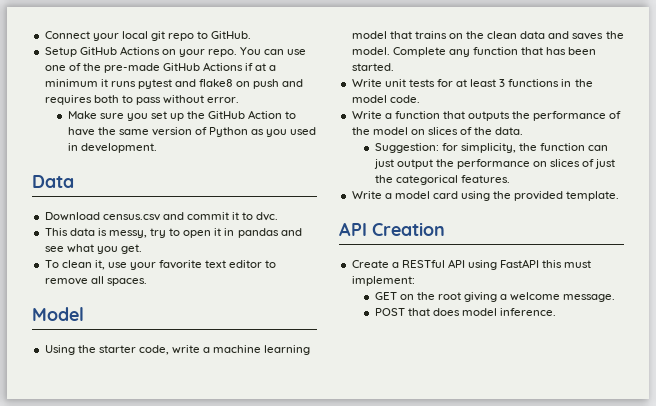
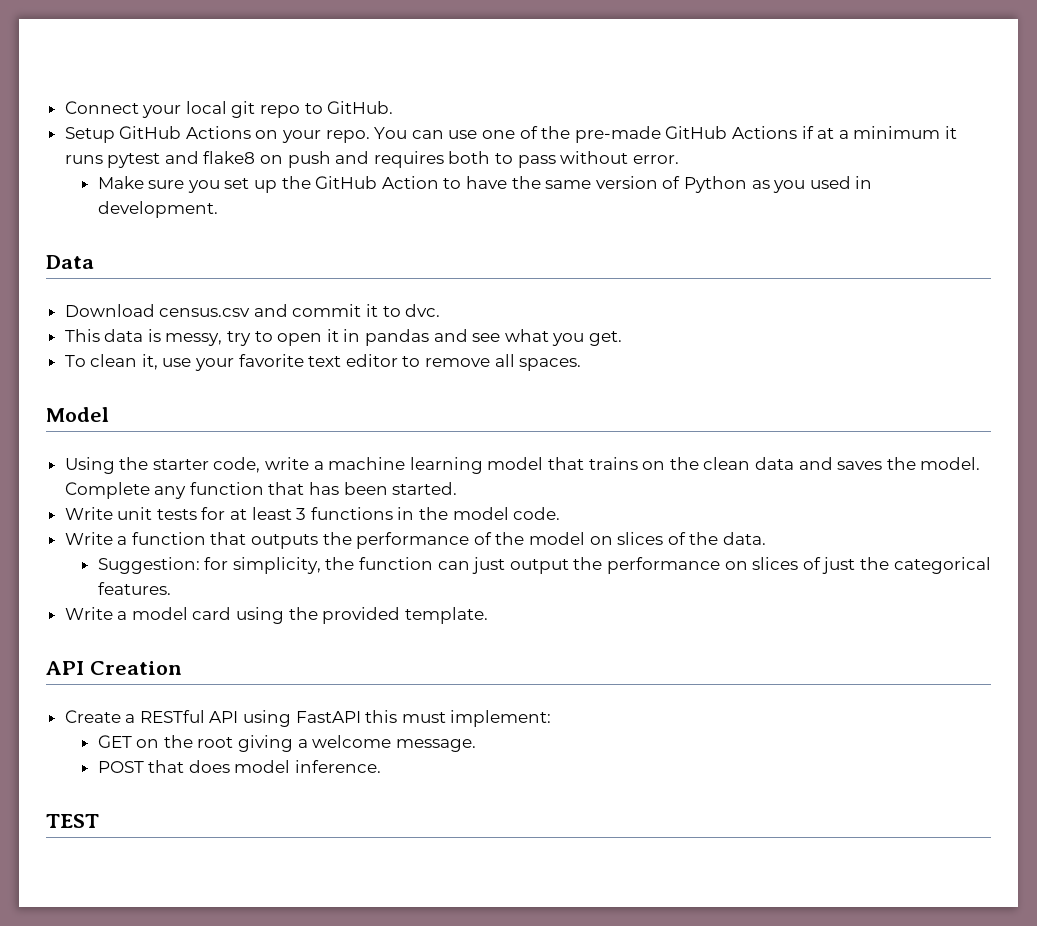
+ TEST

